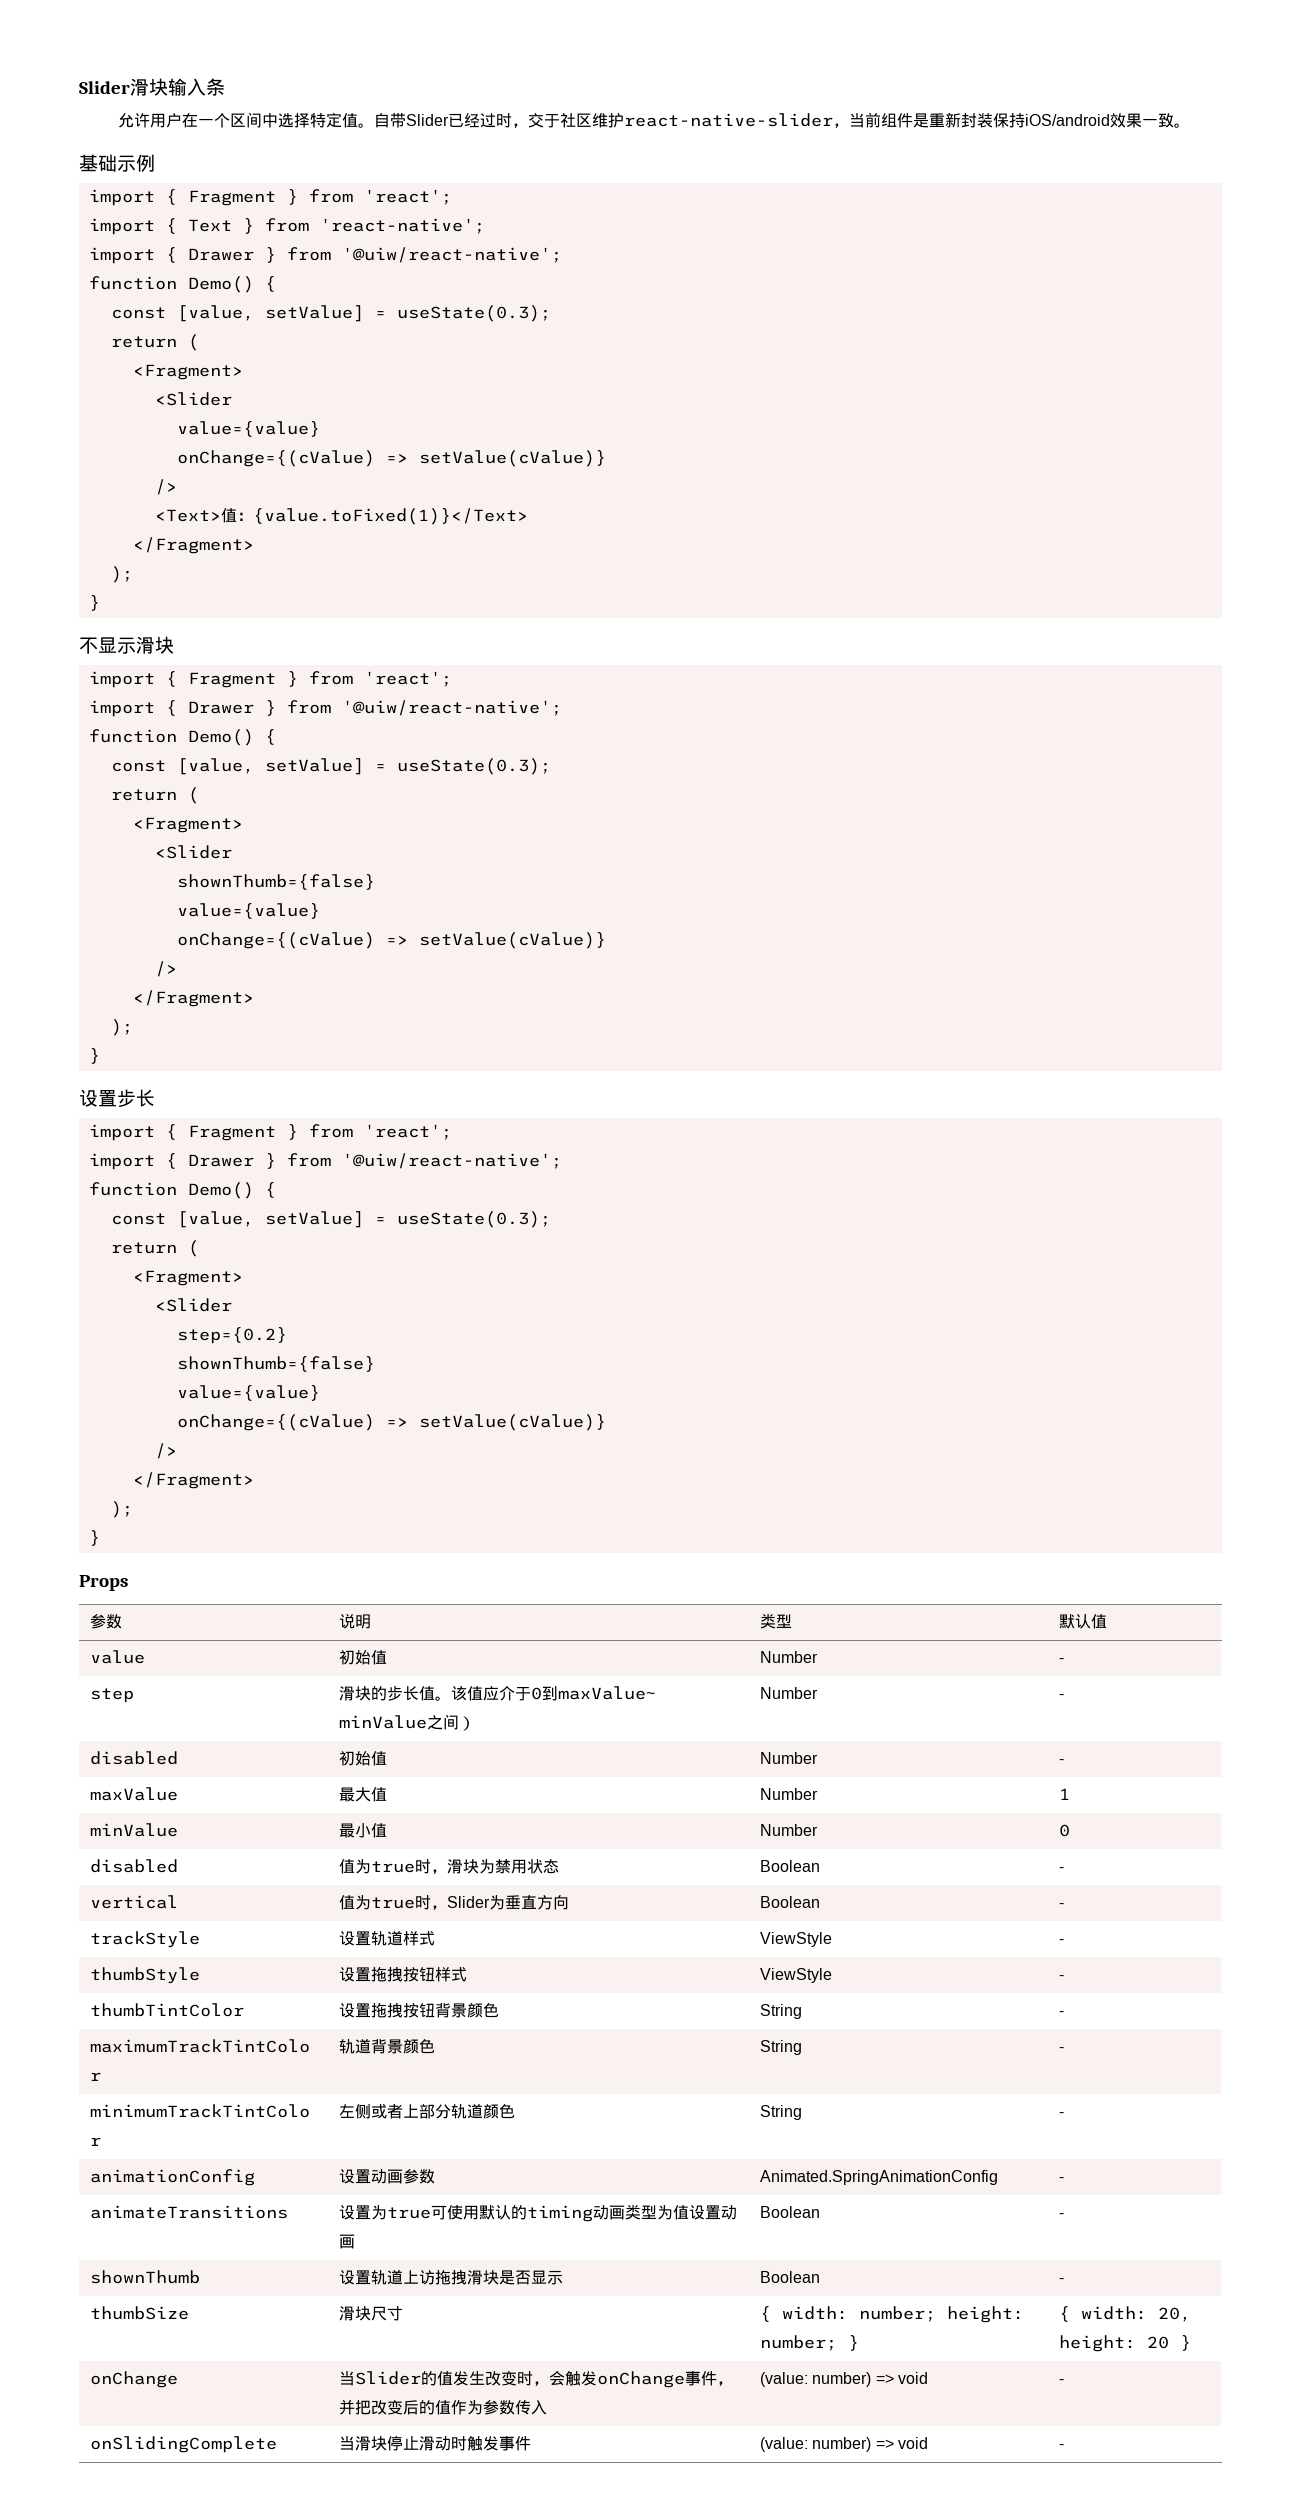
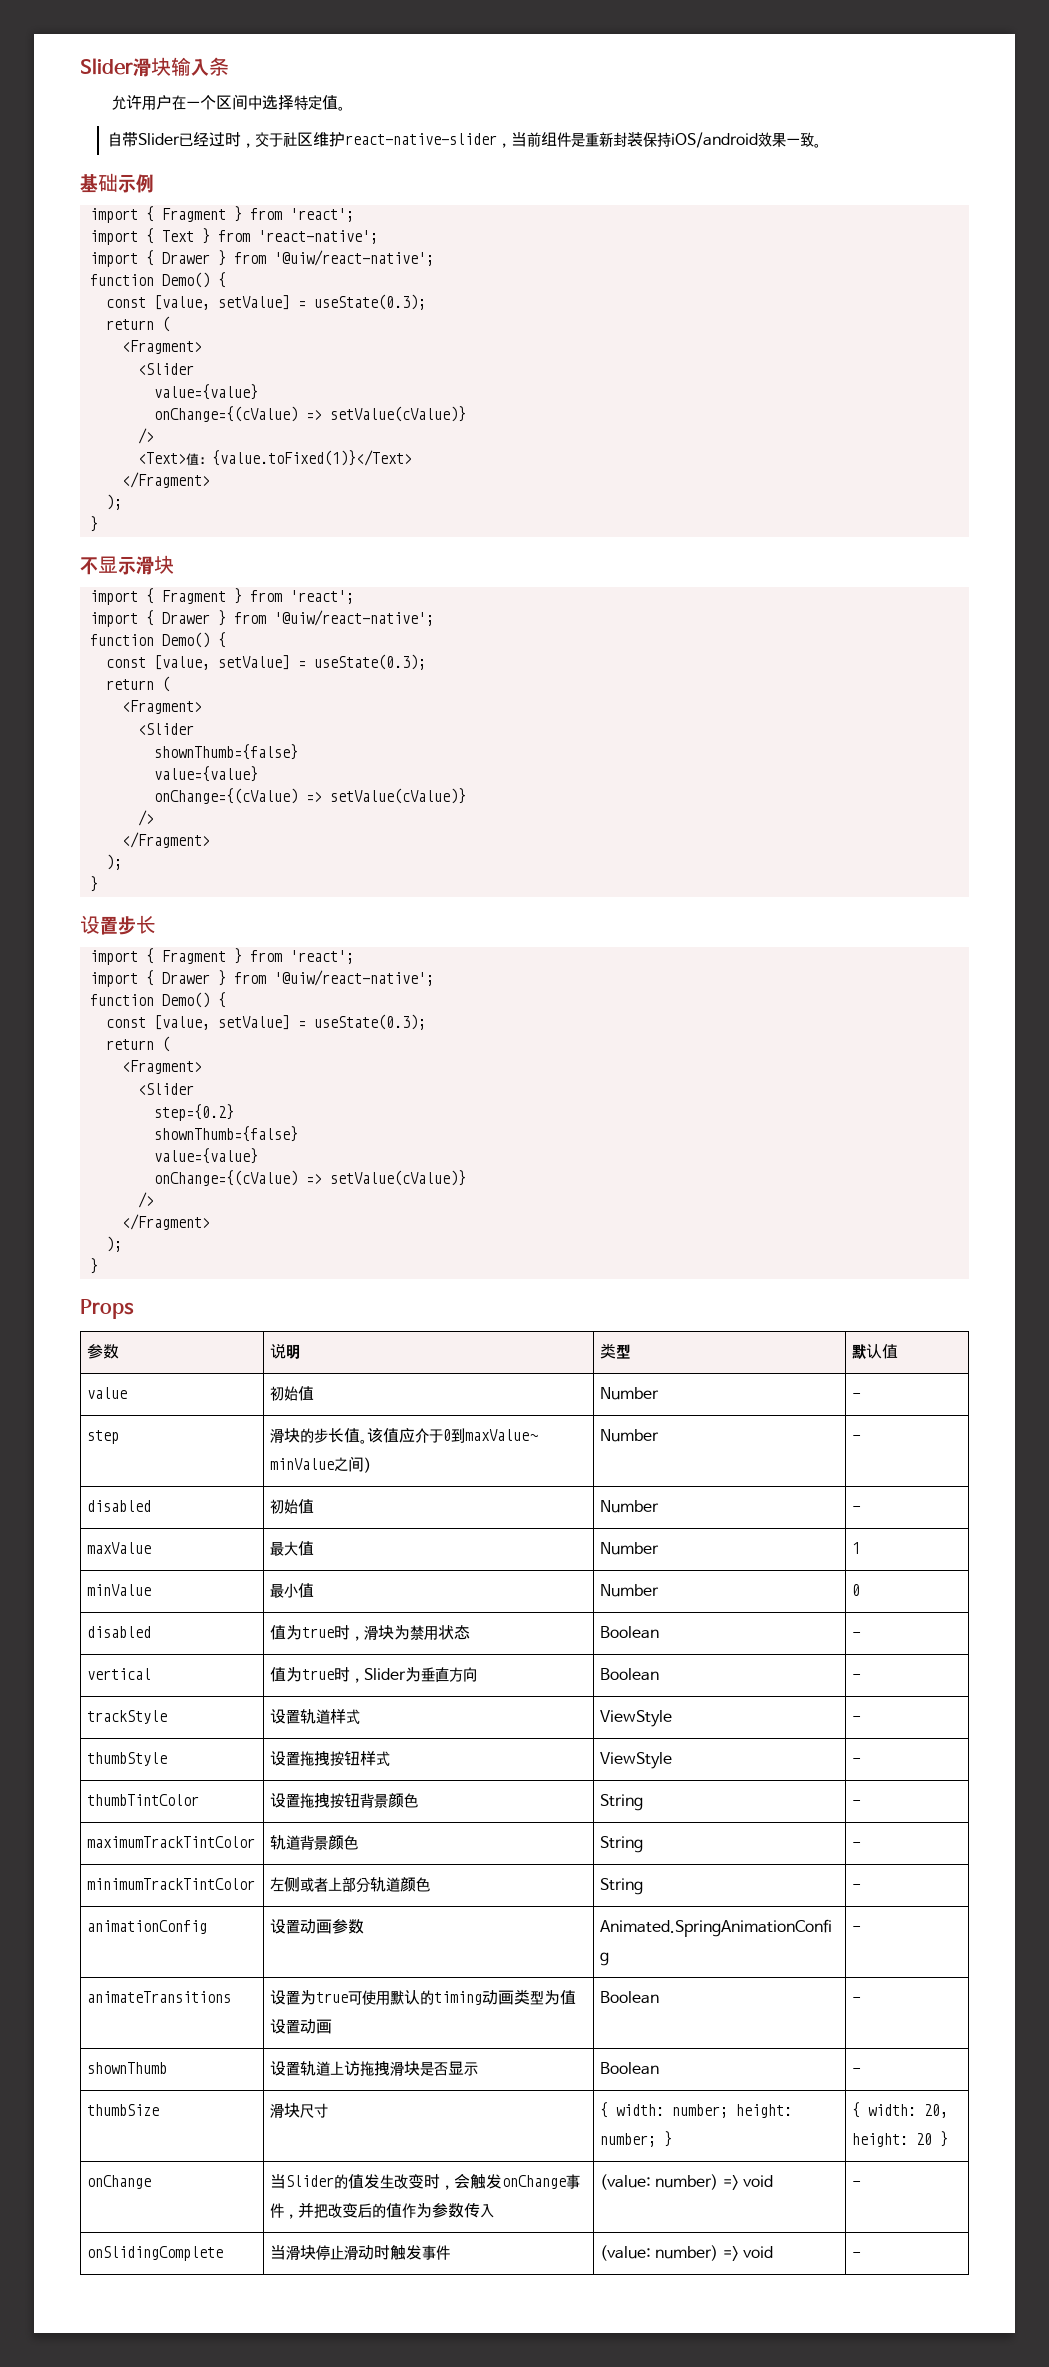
- 允许用户在一个区间中选择特定值。自带Slider已经过时，交于社区维护react-native-slider，当前组件是重新封装保持iOS/android效果一致。
+ 允许用户在一个区间中选择特定值。
+ 自带Slider已经过时，交于社区维护react-native-slider，当前组件是重新封装保持iOS/android效果一致。

